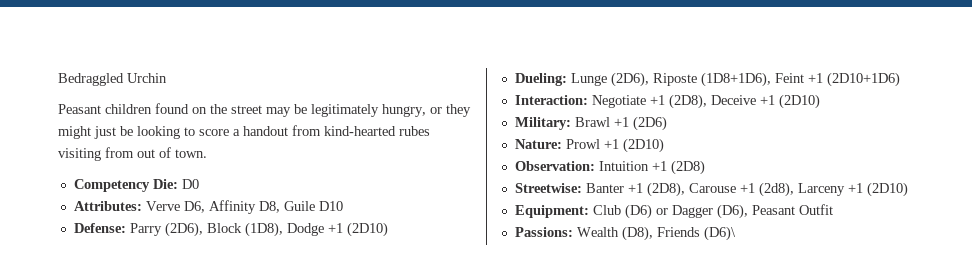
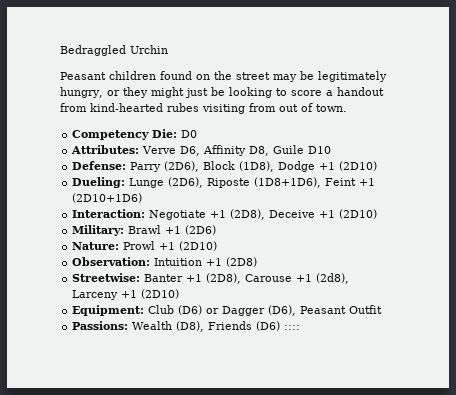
- Passions: Wealth (D8), Friends (D6)\
+ Passions: Wealth (D8), Friends (D6) ::::

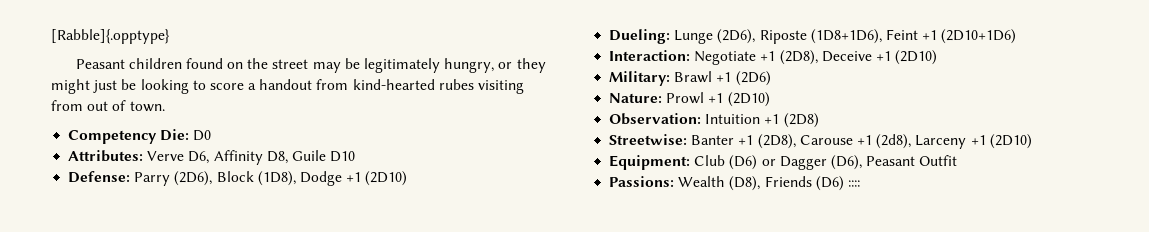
- Bedraggled Urchin
+ [Rabble]{.opptype}

